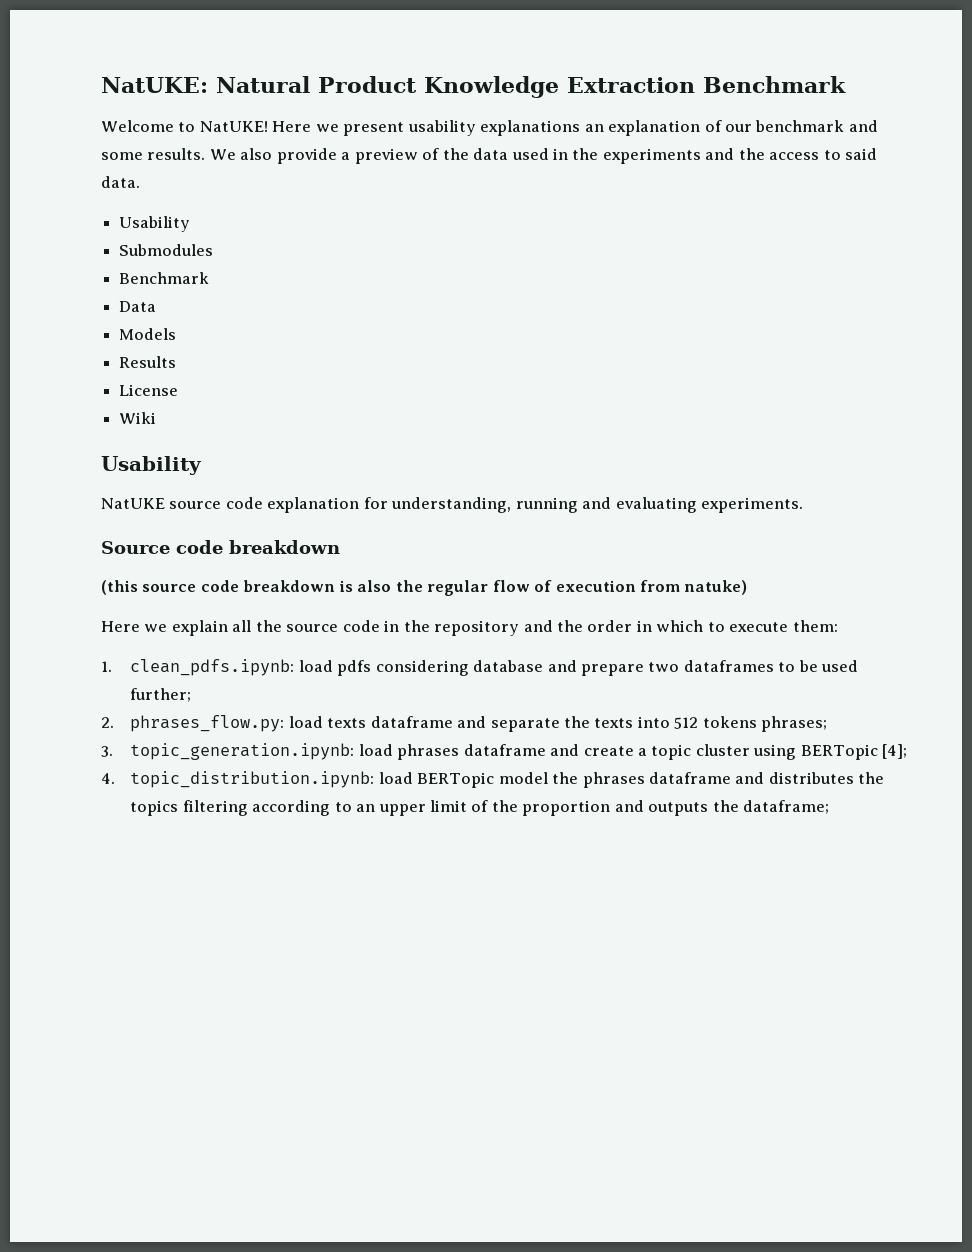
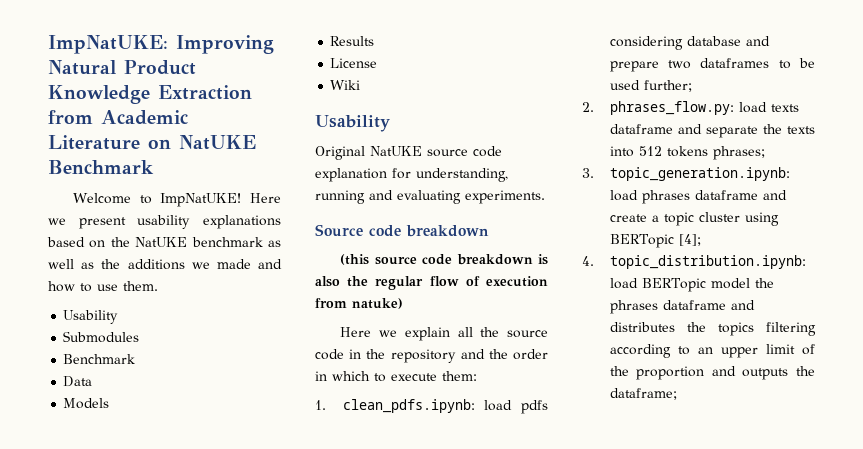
- NatUKE: Natural Product Knowledge Extraction Benchmark
+ ImpNatUKE: Improving Natural Product Knowledge Extraction from Academic Literature on NatUKE Benchmark
- Welcome to NatUKE!
+ Welcome to ImpNatUKE!
- Here we present usability explanations an explanation of our benchmark and some results. We also provide a preview of the data used in the experiments and the access to said data.
+ Here we present usability explanations based on the NatUKE benchmark as well as the additions we made and how to use them.
- NatUKE source code explanation for understanding, running and evaluating experiments.
+ Original NatUKE source code explanation for understanding, running and evaluating experiments.

